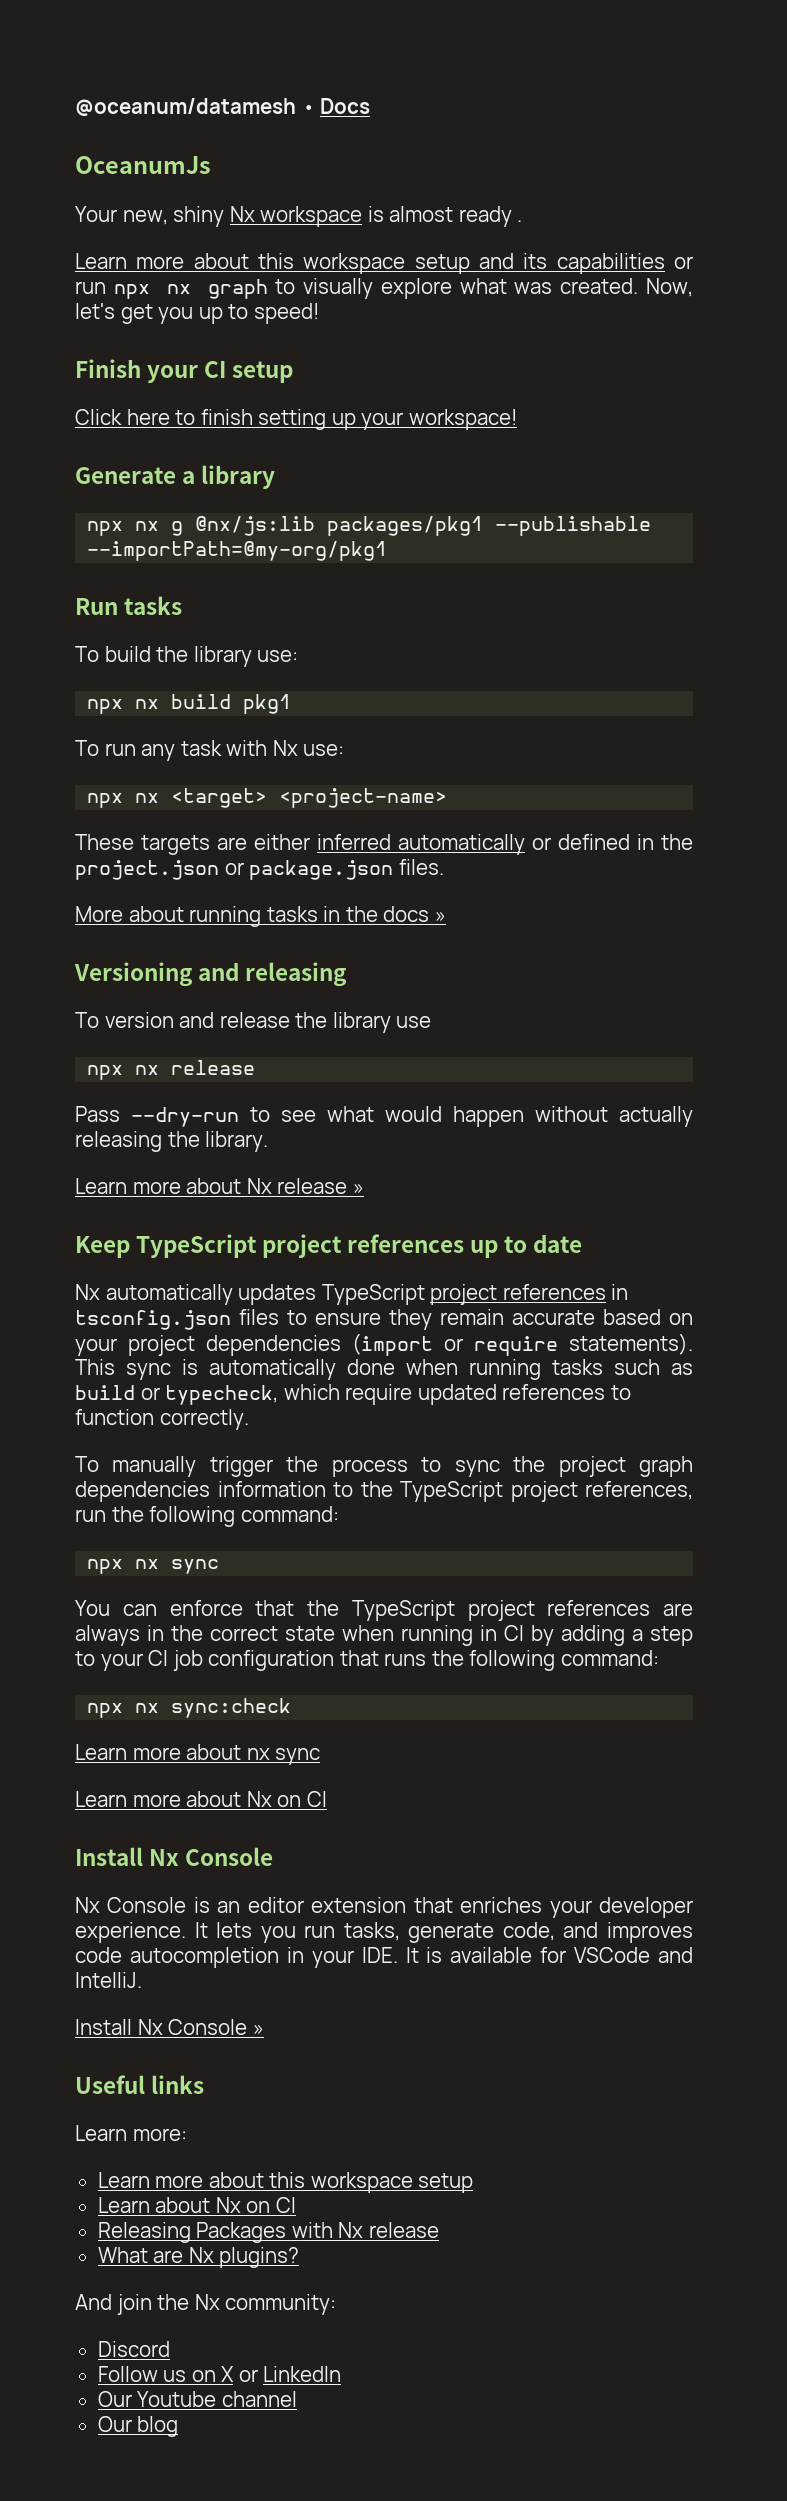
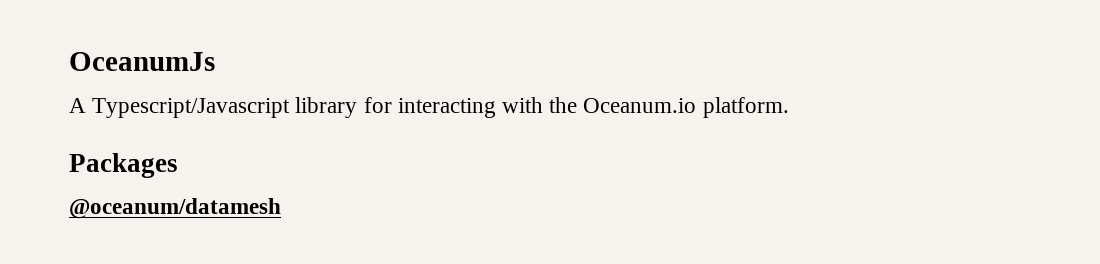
- @oceanum/datamesh • Docs
  OceanumJs
- Your new, shiny Nx workspace is almost ready .
- Learn more about this workspace setup and its capabilities or run npx nx graph to visually explore what was created. Now, let's get you up to speed!
- Finish your CI setup
- Click here to finish setting up your workspace!
- Generate a library
- npx nx g @nx/js:lib packages/pkg1 --publishable --importPath=@my-org/pkg1
- Run tasks
- To build the library use:
- npx nx build pkg1
- To run any task with Nx use:
- npx nx <target> <project-name>
- These targets are either inferred automatically or defined in the project.json or package.json files.
- More about running tasks in the docs »
- Versioning and releasing
- To version and release the library use
- npx nx release
- Pass --dry-run to see what would happen without actually releasing the library.
- Learn more about Nx release »
- Keep TypeScript project references up to date
- Nx automatically updates TypeScript project references in tsconfig.json files to ensure they remain accurate based on your project dependencies (import or require statements). This sync is automatically done when running tasks such as build or typecheck, which require updated references to function correctly.
- To manually trigger the process to sync the project graph dependencies information to the TypeScript project references, run the following command:
- npx nx sync
- You can enforce that the TypeScript project references are always in the correct state when running in CI by adding a step to your CI job configuration that runs the following command:
- npx nx sync:check
- Learn more about nx sync
- Learn more about Nx on CI
- Install Nx Console
- Nx Console is an editor extension that enriches your developer experience. It lets you run tasks, generate code, and improves code autocompletion in your IDE. It is available for VSCode and IntelliJ.
- Install Nx Console »
- Useful links
- Learn more:
- Learn more about this workspace setup
- Learn about Nx on CI
- Releasing Packages with Nx release
- What are Nx plugins?
- And join the Nx community:
- Discord
- Follow us on X or LinkedIn
- Our Youtube channel
- Our blog
+ A Typescript/Javascript library for interacting with the Oceanum.io platform.
+ Packages
+ @oceanum/datamesh

